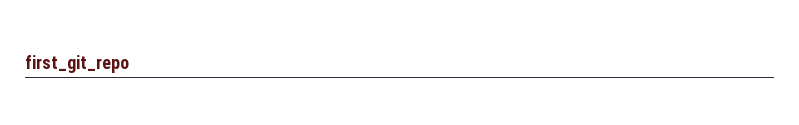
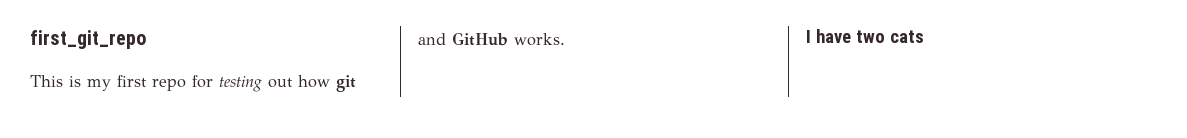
+ This is my first repo for testing out how git and GitHub works.
+ I have two cats

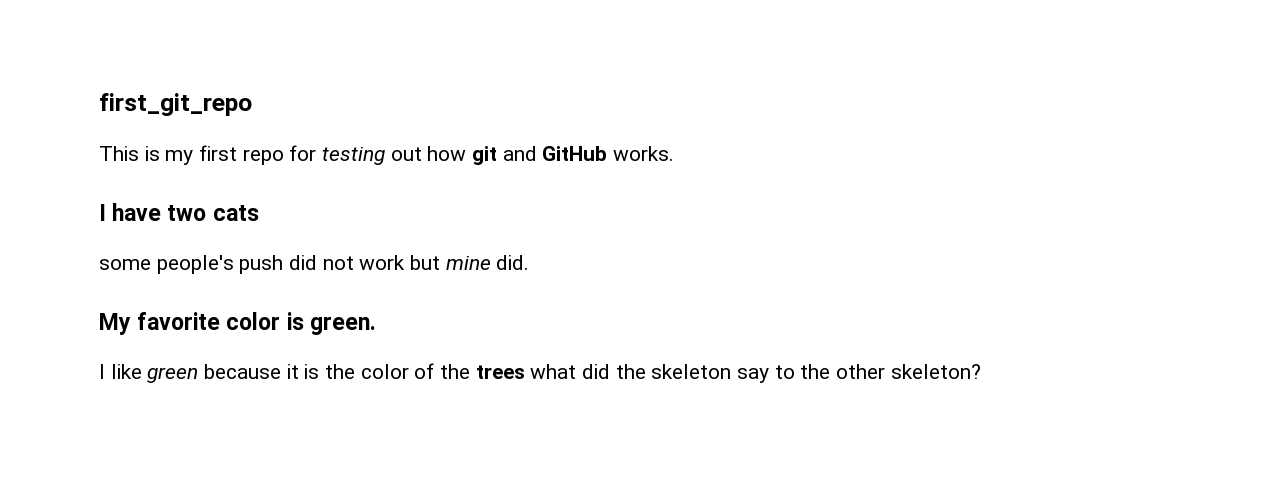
+ some people's push did not work but mine did.
+ My favorite color is green.
+ I like green because it is the color of the trees what did the skeleton say to the other skeleton?

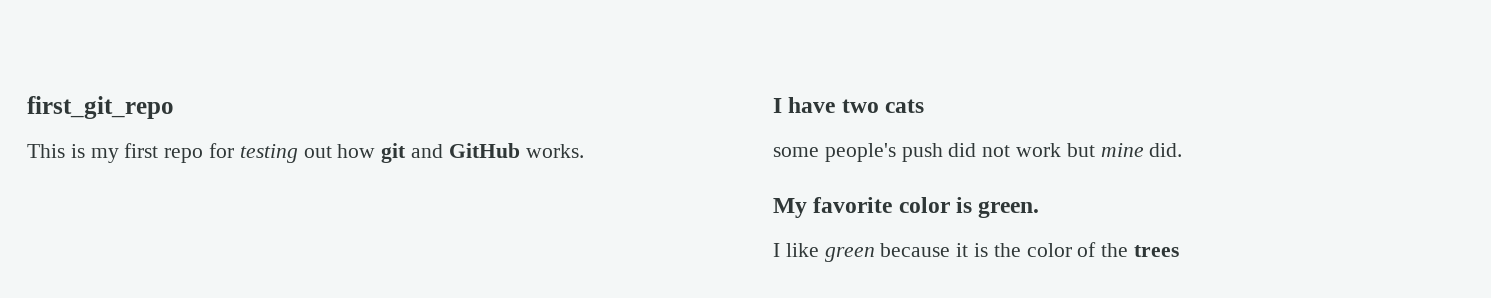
- I like green because it is the color of the trees what did the skeleton say to the other skeleton?
+ I like green because it is the color of the trees

